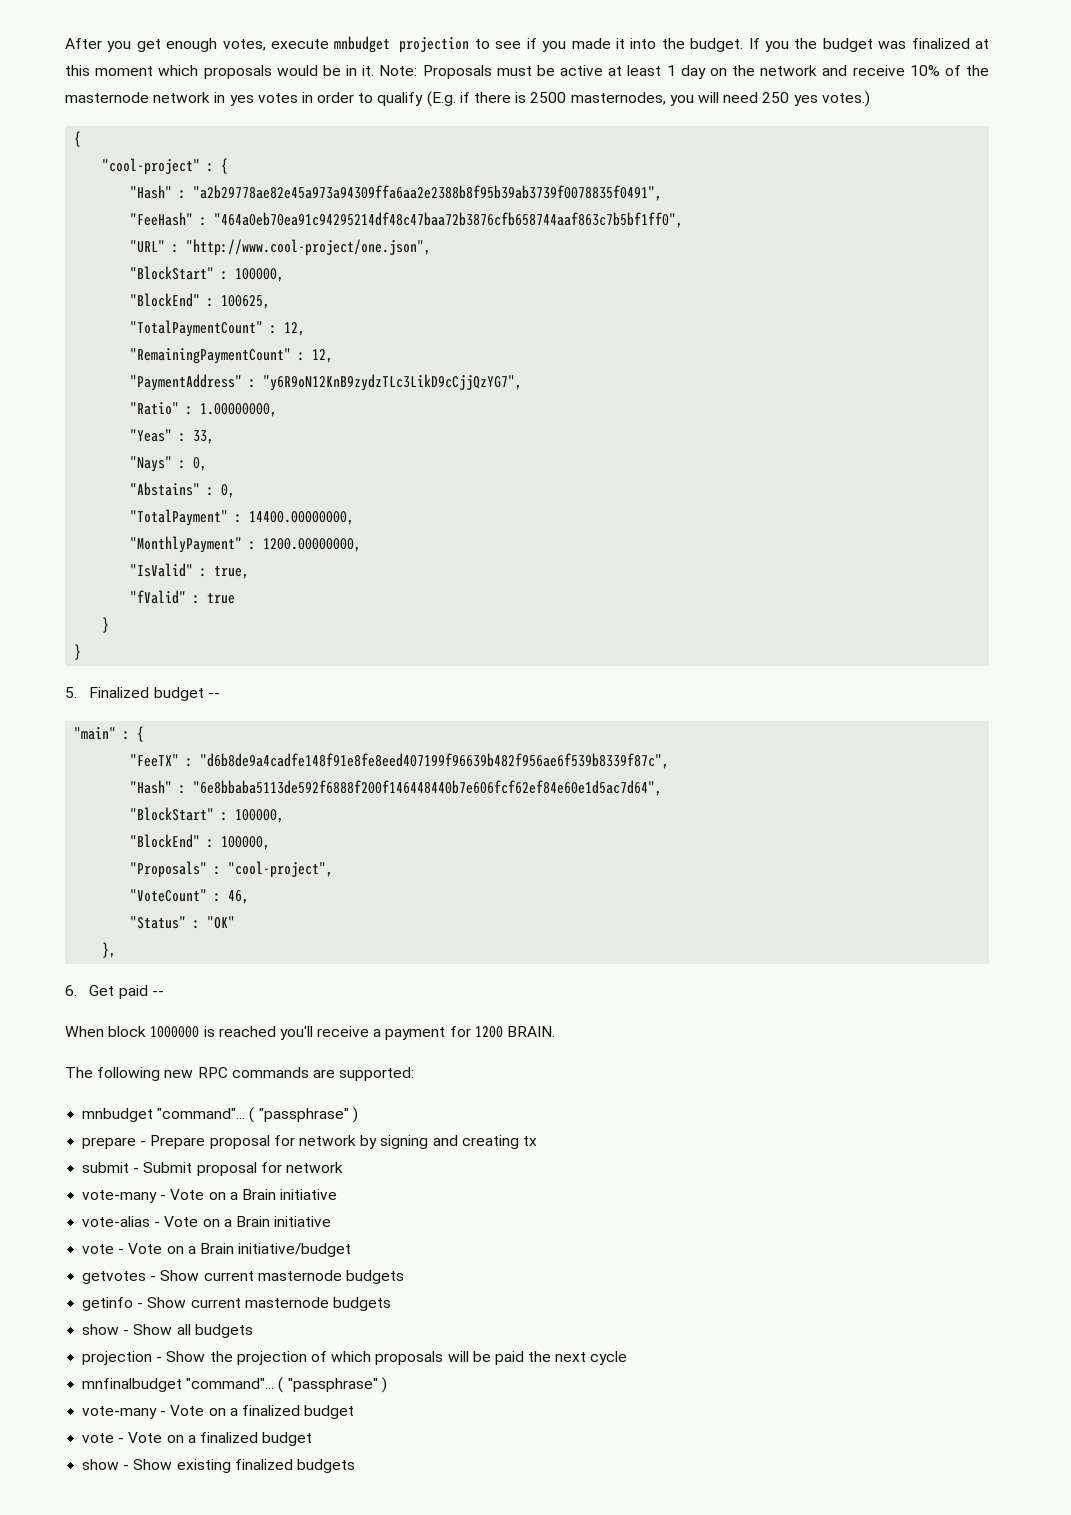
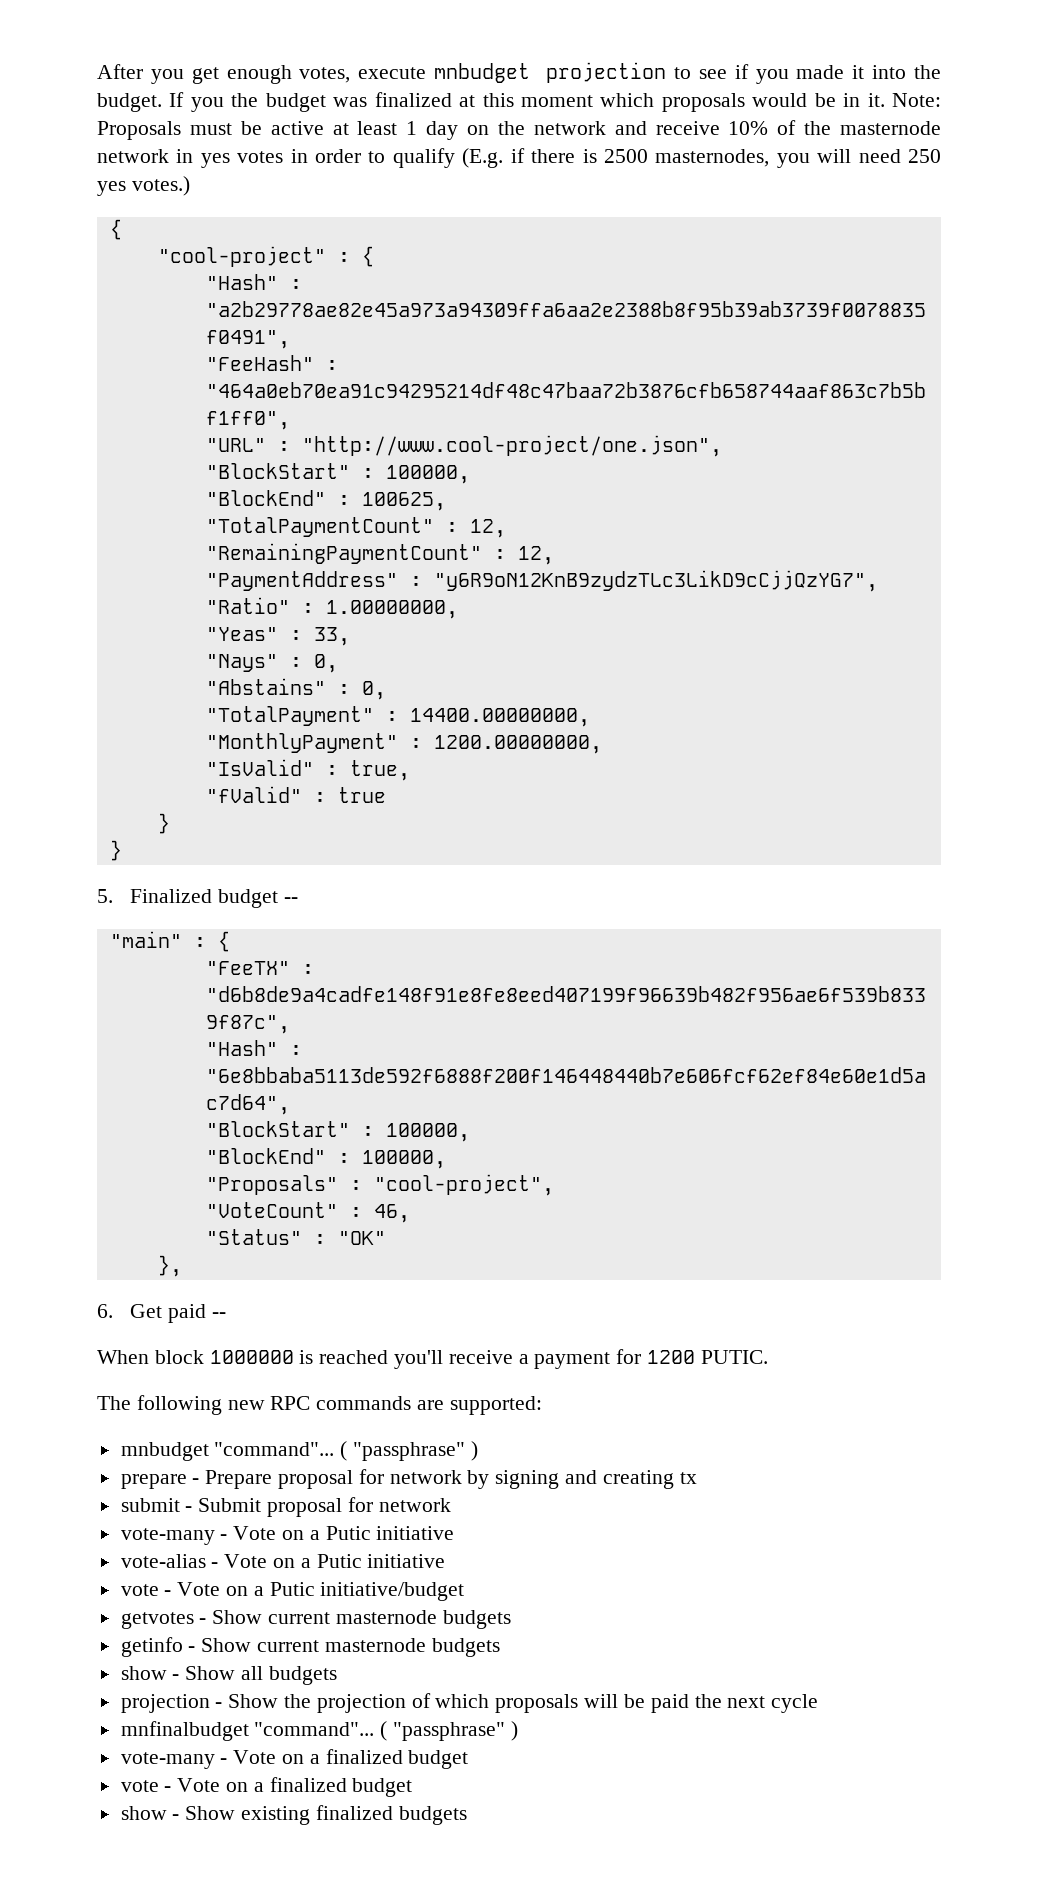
- When block 1000000 is reached you'll receive a payment for 1200 BRAIN.
+ When block 1000000 is reached you'll receive a payment for 1200 PUTIC.
- vote-many - Vote on a Brain initiative
+ vote-many - Vote on a Putic initiative
- vote-alias - Vote on a Brain initiative
+ vote-alias - Vote on a Putic initiative
- vote - Vote on a Brain initiative/budget
+ vote - Vote on a Putic initiative/budget

